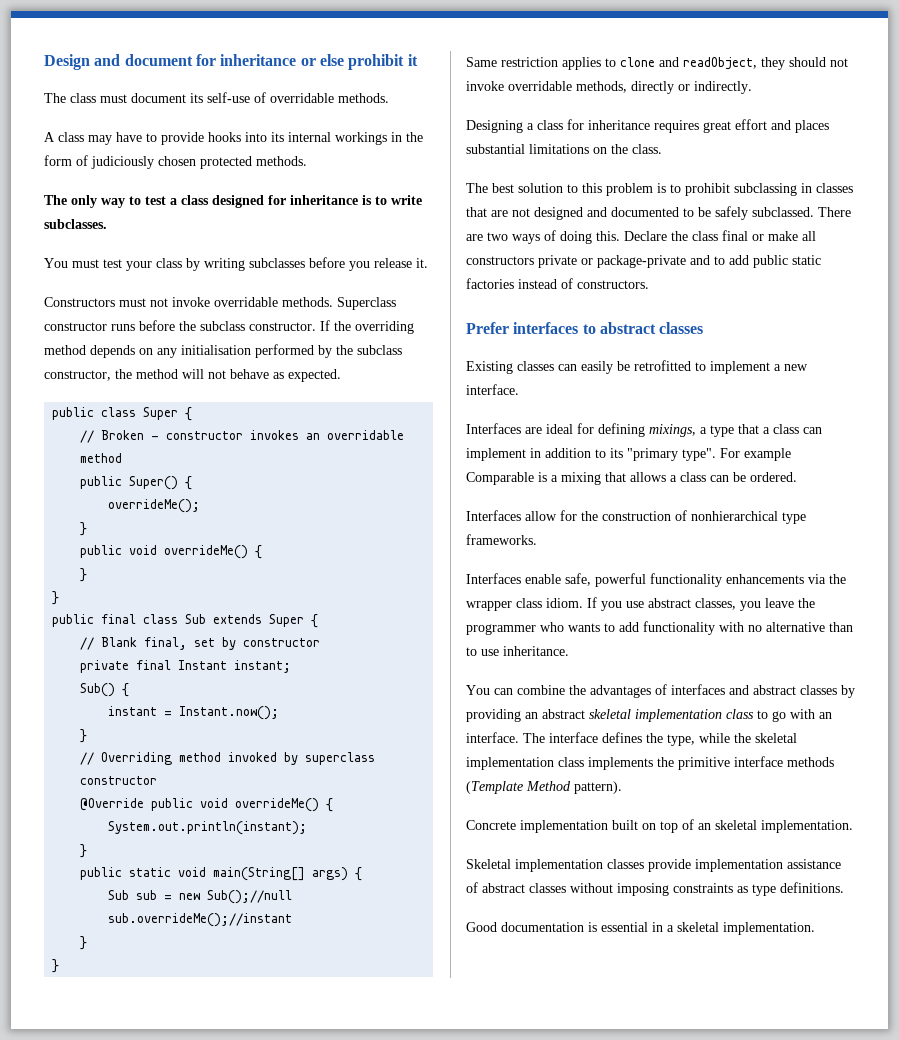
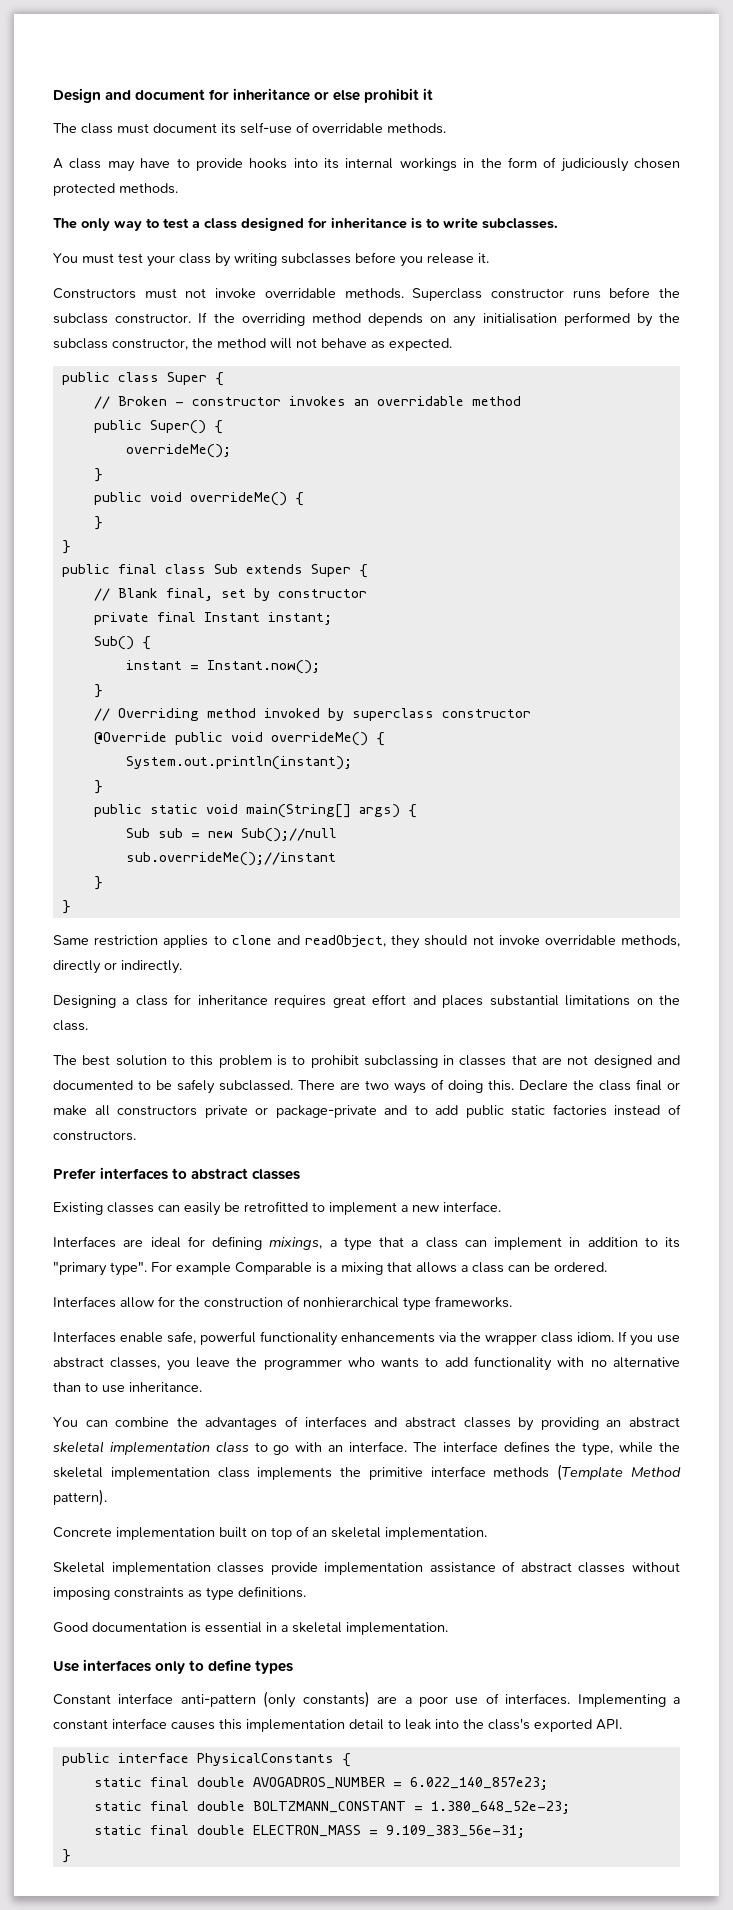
+ Use interfaces only to define types
+ Constant interface anti-pattern (only constants) are a poor use of interfaces. Implementing a constant interface causes this implementation detail to leak into the class's exported API.
+ public interface PhysicalConstants {
+ static final double AVOGADROS_NUMBER = 6.022_140_857e23;
+ static final double BOLTZMANN_CONSTANT = 1.380_648_52e-23;
+ static final double ELECTRON_MASS = 9.109_383_56e-31;
+ }

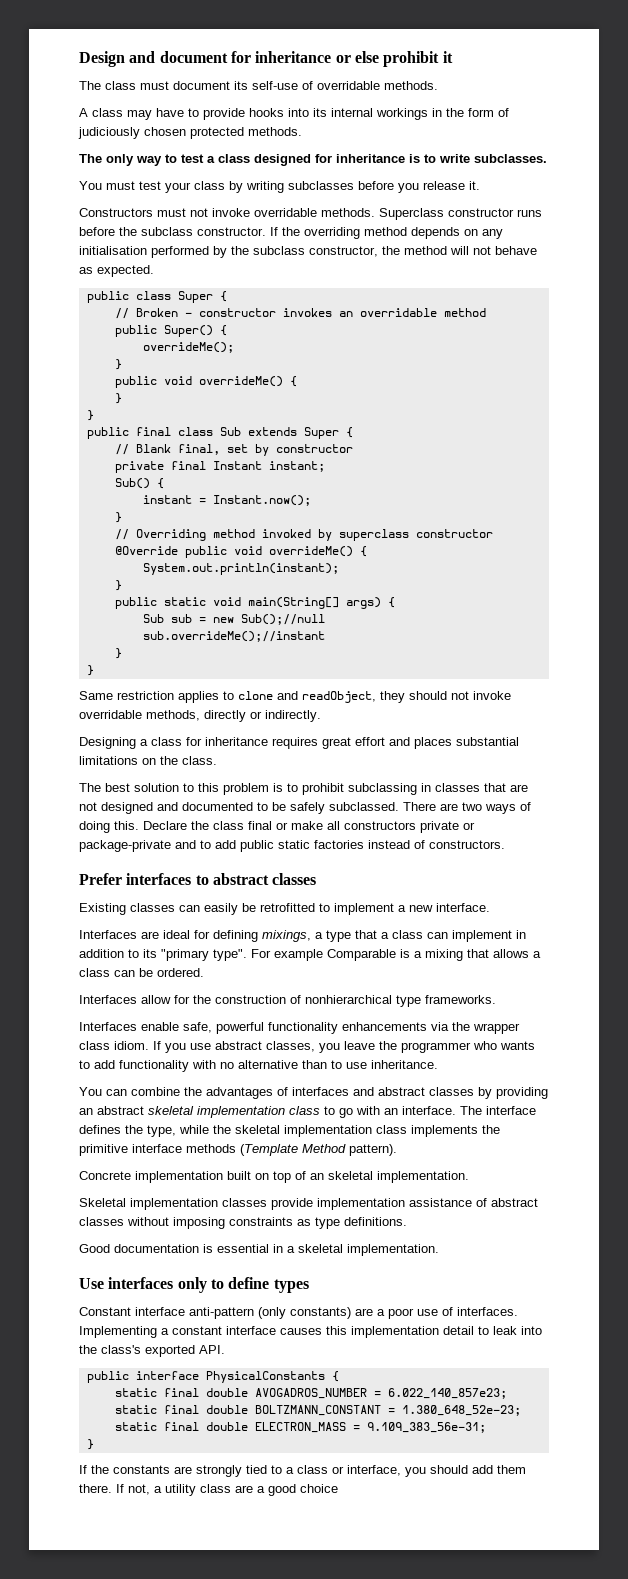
+ If the constants are strongly tied to a class or interface, you should add them there. If not, a utility class are a good choice

